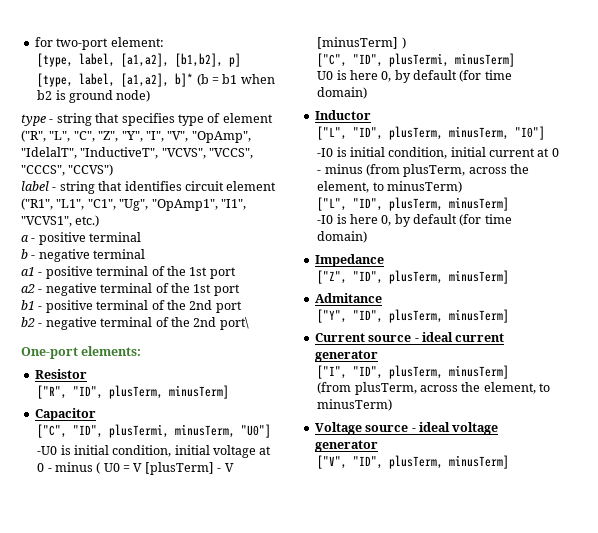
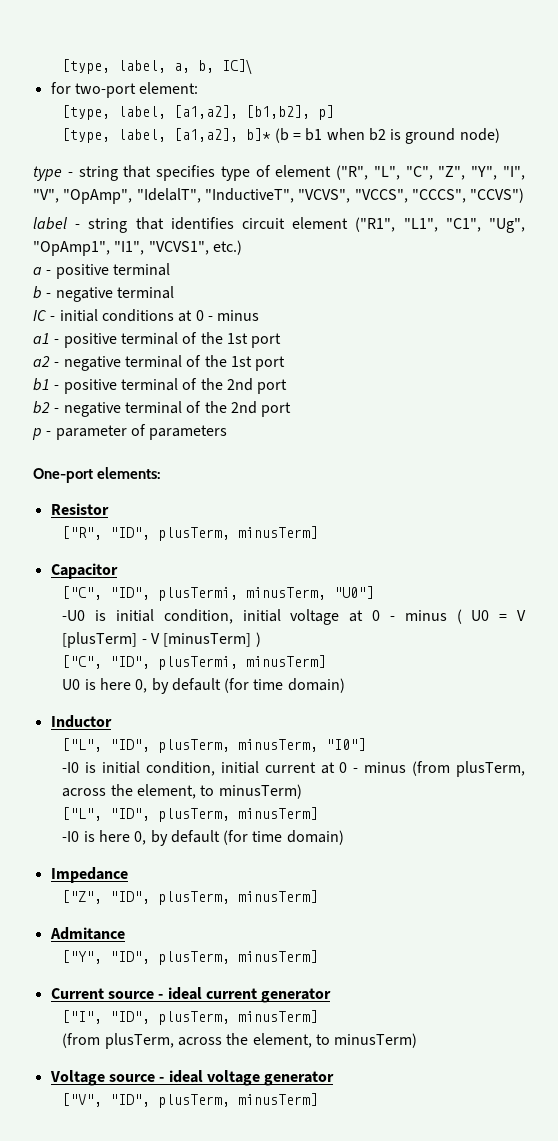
+ [type, label, a, b, IC]\
+ IC - initial conditions at 0 - minus
- b2 - negative terminal of the 2nd port\
+ b2 - negative terminal of the 2nd port
+ p - parameter of parameters

